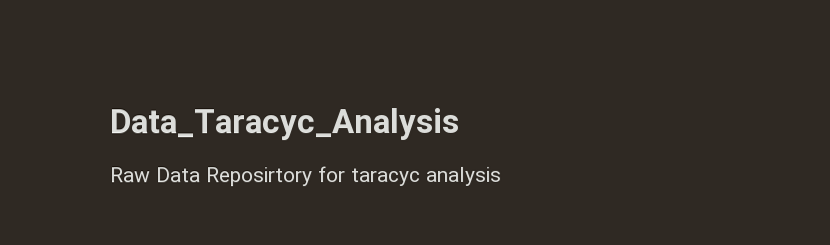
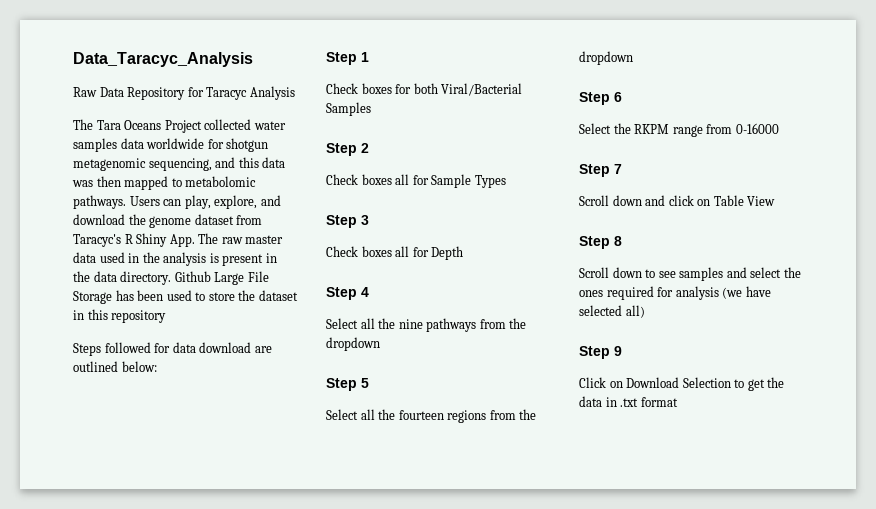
- Raw Data Reposirtory for taracyc analysis
+ Raw Data Repository for Taracyc Analysis
+ The Tara Oceans Project collected water samples data worldwide for shotgun metagenomic sequencing, and this data was then mapped to metabolomic pathways. Users can play, explore, and download the genome dataset from Taracyc's R Shiny App. The raw master data used in the analysis is present in the data directory. Github Large File Storage has been used to store the dataset in this repository
+ Steps followed for data download are outlined below:
+ Step 1
+ Check boxes for both Viral/Bacterial Samples
+ Step 2
+ Check boxes all for Sample Types
+ Step 3
+ Check boxes all for Depth
+ Step 4
+ Select all the nine pathways from the dropdown
+ Step 5
+ Select all the fourteen regions from the dropdown
+ Step 6
+ Select the RKPM range from 0-16000
+ Step 7
+ Scroll down and click on Table View
+ Step 8
+ Scroll down to see samples and select the ones required for analysis (we have selected all)
+ Step 9
+ Click on Download Selection to get the data in .txt format

